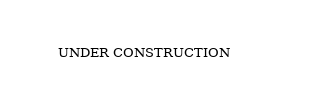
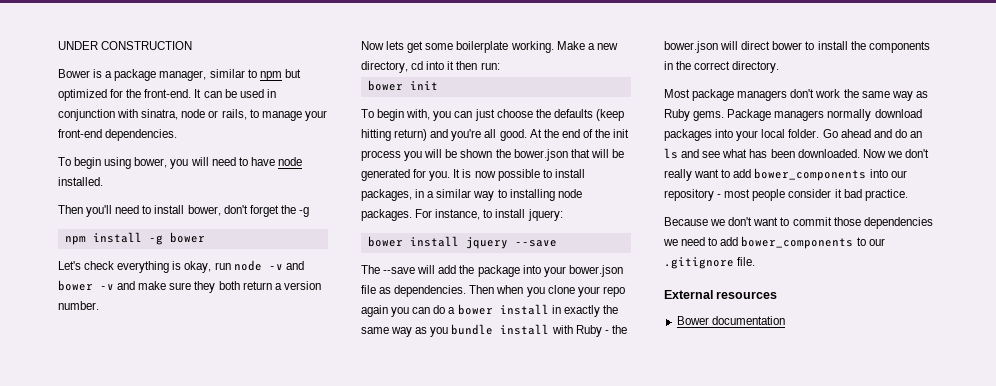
+ Bower is a package manager, similar to npm but optimized for the front-end. It can be used in conjunction with sinatra, node or rails, to manage your front-end dependencies.
+ To begin using bower, you will need to have node installed.
+ Then you'll need to install bower, don't forget the -g
+ npm install -g bower
+ Let's check everything is okay, run node -v and bower -v and make sure they both return a version number.
+ Now lets get some boilerplate working. Make a new directory, cd into it then run:
+ bower init
+ To begin with, you can just choose the defaults (keep hitting return) and you're all good. At the end of the init process you will be shown the bower.json that will be generated for you. It is now possible to install packages, in a similar way to installing node packages. For instance, to install jquery:
+ bower install jquery --save
+ The --save will add the package into your bower.json file as dependencies. Then when you clone your repo again you can do a bower install in exactly the same way as you bundle install with Ruby - the bower.json will direct bower to install the components in the correct directory.
+ Most package managers don't work the same way as Ruby gems. Package managers normally download packages into your local folder. Go ahead and do an ls and see what has been downloaded. Now we don't really want to add bower_components into our repository - most people consider it bad practice.
+ Because we don't want to commit those dependencies we need to add bower_components to our .gitignore file.
+ External resources
+ Bower documentation

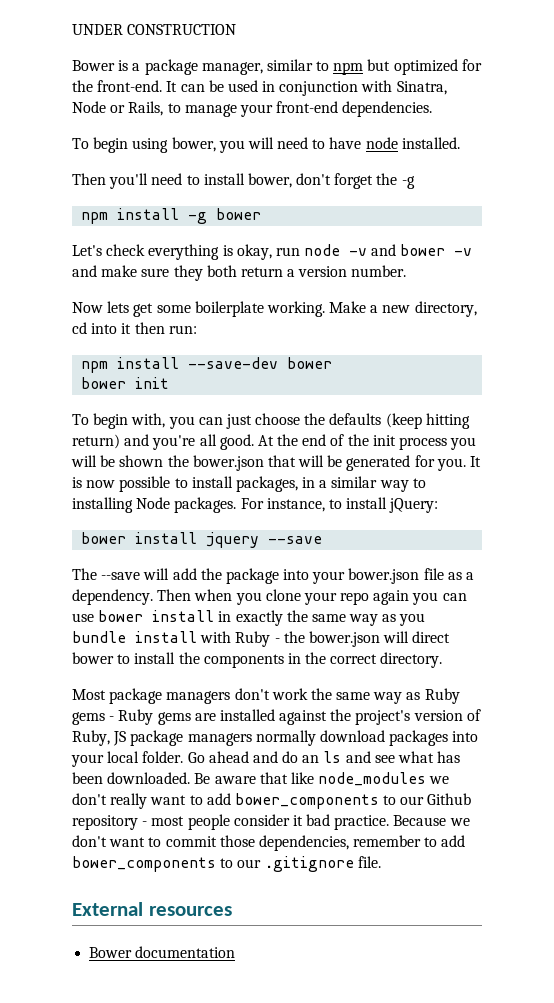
- It can be used in conjunction with sinatra, node or rails, to manage your front-end dependencies.
+ It can be used in conjunction with Sinatra, Node or Rails, to manage your front-end dependencies.
+ npm install --save-dev bower
- It is now possible to install packages, in a similar way to installing node packages.
+ It is now possible to install packages, in a similar way to installing Node packages.
- For instance, to install jquery:
+ For instance, to install jQuery:
- The --save will add the package into your bower.json file as dependencies.
+ The --save will add the package into your bower.json file as a dependency.
- Then when you clone your repo again you can do a bower install in exactly the same way as you bundle install with Ruby - the bower.json will direct bower to install the components in the correct directory.
+ Then when you clone your repo again you can use bower install in exactly the same way as you bundle install with Ruby - the bower.json will direct bower to install the components in the correct directory.
- Most package managers don't work the same way as Ruby gems. Package managers normally download packages into your local folder.
+ Most package managers don't work the same way as Ruby gems - Ruby gems are installed against the project's version of Ruby, JS package managers normally download packages into your local folder.
- Now we don't really want to add bower_components into our repository - most people consider it bad practice.
- Because we don't want to commit those dependencies we need to add bower_components to our .gitignore file.
+ Be aware that like node_modules we don't really want to add bower_components to our Github repository - most people consider it bad practice. Because we don't want to commit those dependencies, remember to add bower_components to our .gitignore file.

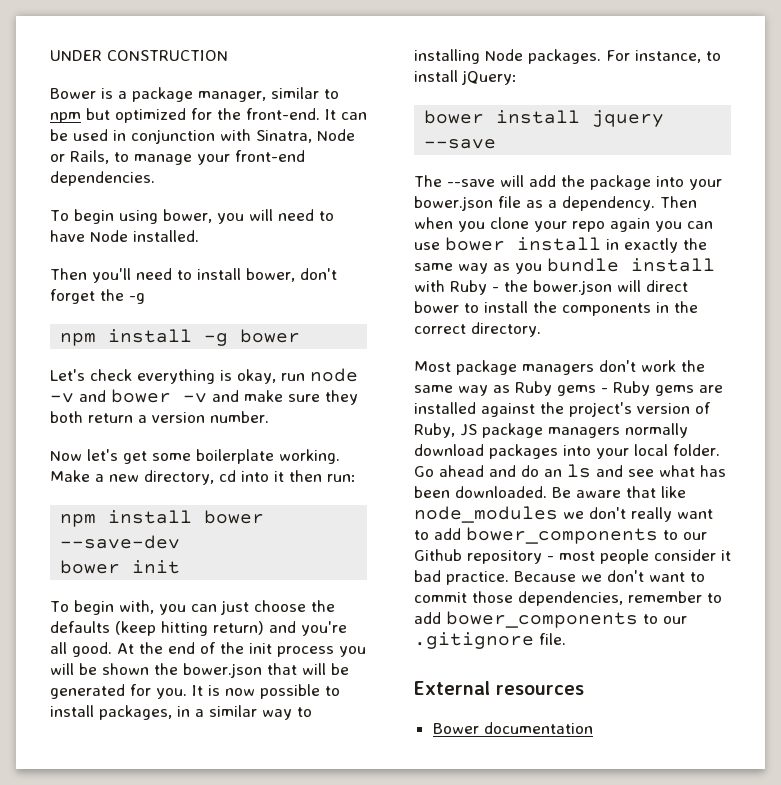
- To begin using bower, you will need to have node installed.
+ To begin using bower, you will need to have Node installed.
- Now lets get some boilerplate working.
+ Now let's get some boilerplate working.
- npm install --save-dev bower
+ npm install bower --save-dev

